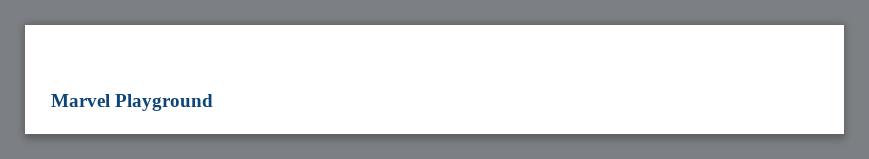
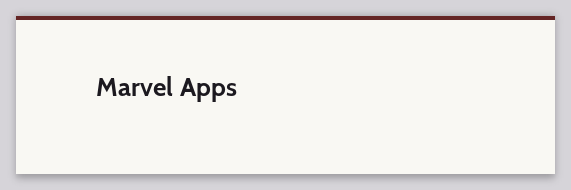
- Marvel Playground
+ Marvel Apps

